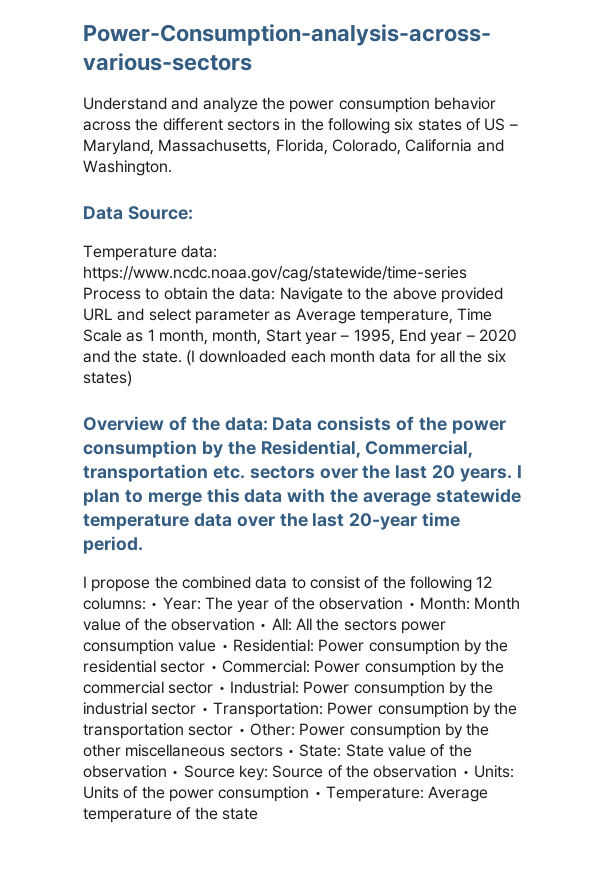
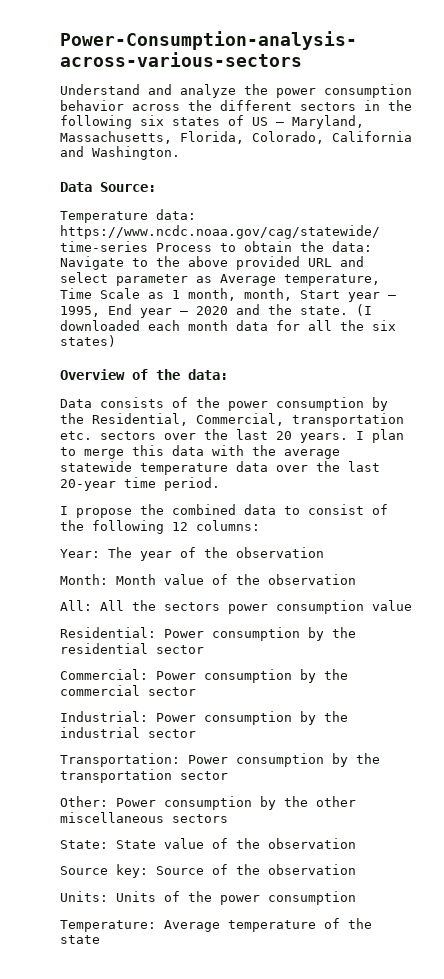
- Overview of the data: Data consists of the power consumption by the Residential, Commercial, transportation etc. sectors over the last 20 years.
+ Overview of the data:
+ Data consists of the power consumption by the Residential, Commercial, transportation etc. sectors over the last 20 years.
- I propose the combined data to consist of the following 12 columns: • Year:
+ I propose the combined data to consist of the following 12 columns:
+ Year:
- The year of the observation • Month:
+ The year of the observation
+ Month:
- Month value of the observation • All:
+ Month value of the observation
+ All:
- All the sectors power consumption value • Residential:
+ All the sectors power consumption value
+ Residential:
- Power consumption by the residential sector • Commercial:
+ Power consumption by the residential sector
+ Commercial:
- Power consumption by the commercial sector • Industrial:
+ Power consumption by the commercial sector
+ Industrial:
- Power consumption by the industrial sector • Transportation:
+ Power consumption by the industrial sector
+ Transportation:
- Power consumption by the transportation sector • Other:
+ Power consumption by the transportation sector
+ Other:
- Power consumption by the other miscellaneous sectors • State:
+ Power consumption by the other miscellaneous sectors
+ State:
- State value of the observation • Source key:
+ State value of the observation
+ Source key:
- Source of the observation • Units:
+ Source of the observation
+ Units:
- Units of the power consumption • Temperature:
+ Units of the power consumption
+ Temperature:

